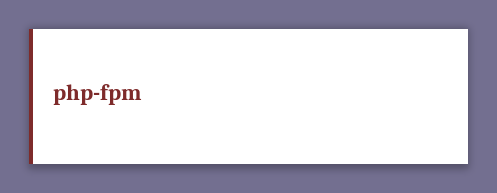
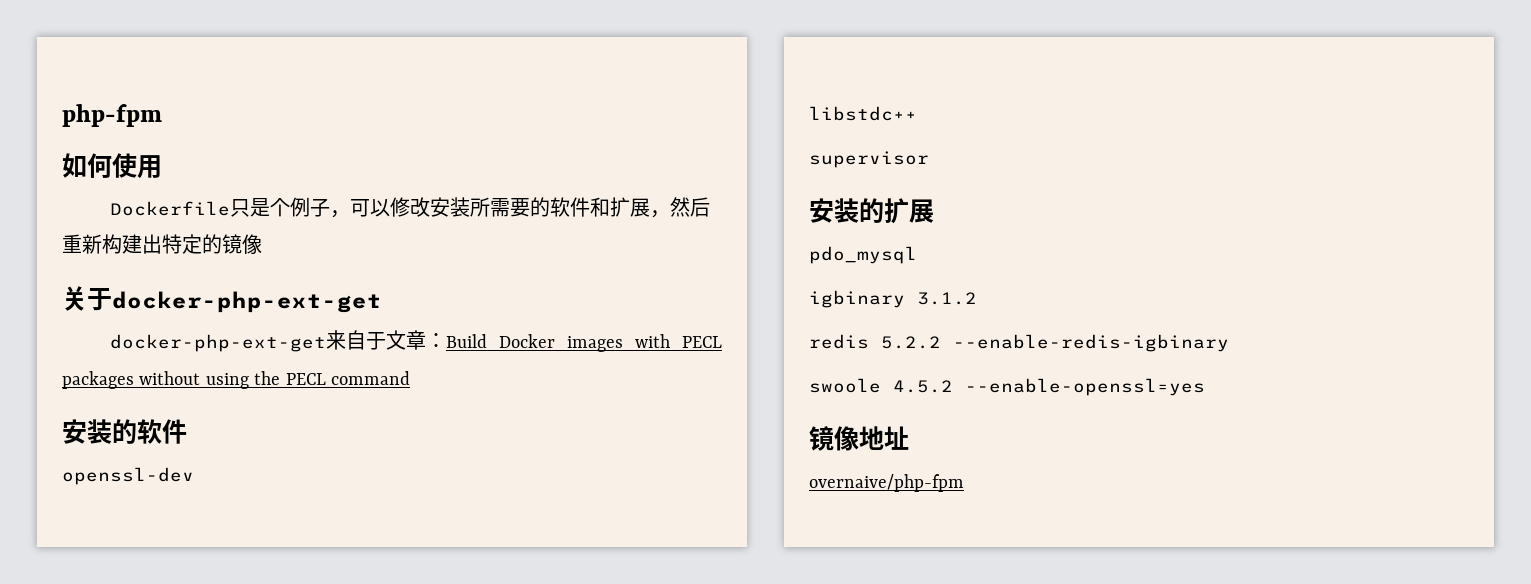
+ 如何使用
+ Dockerfile只是个例子，可以修改安装所需要的软件和扩展，然后重新构建出特定的镜像
+ 关于docker-php-ext-get
+ docker-php-ext-get来自于文章：Build Docker images with PECL packages without using the PECL command
+ 安装的软件
+ openssl-dev
+ libstdc++
+ supervisor
+ 安装的扩展
+ pdo_mysql
+ igbinary 3.1.2
+ redis 5.2.2 --enable-redis-igbinary
+ swoole 4.5.2 --enable-openssl=yes
+ 镜像地址
+ overnaive/php-fpm

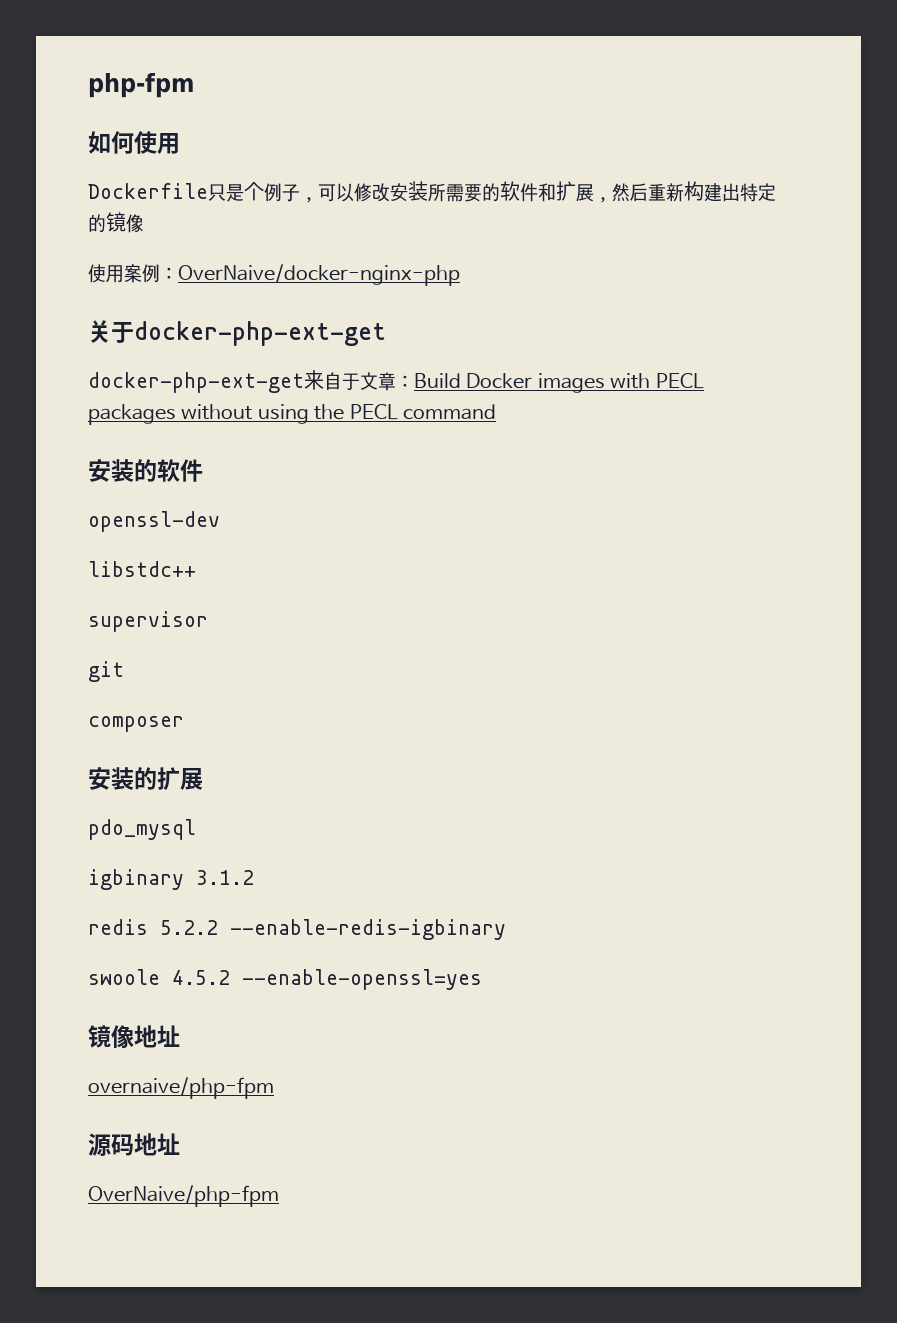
+ 使用案例：OverNaive/docker-nginx-php
+ git
+ composer
+ 源码地址
+ OverNaive/php-fpm

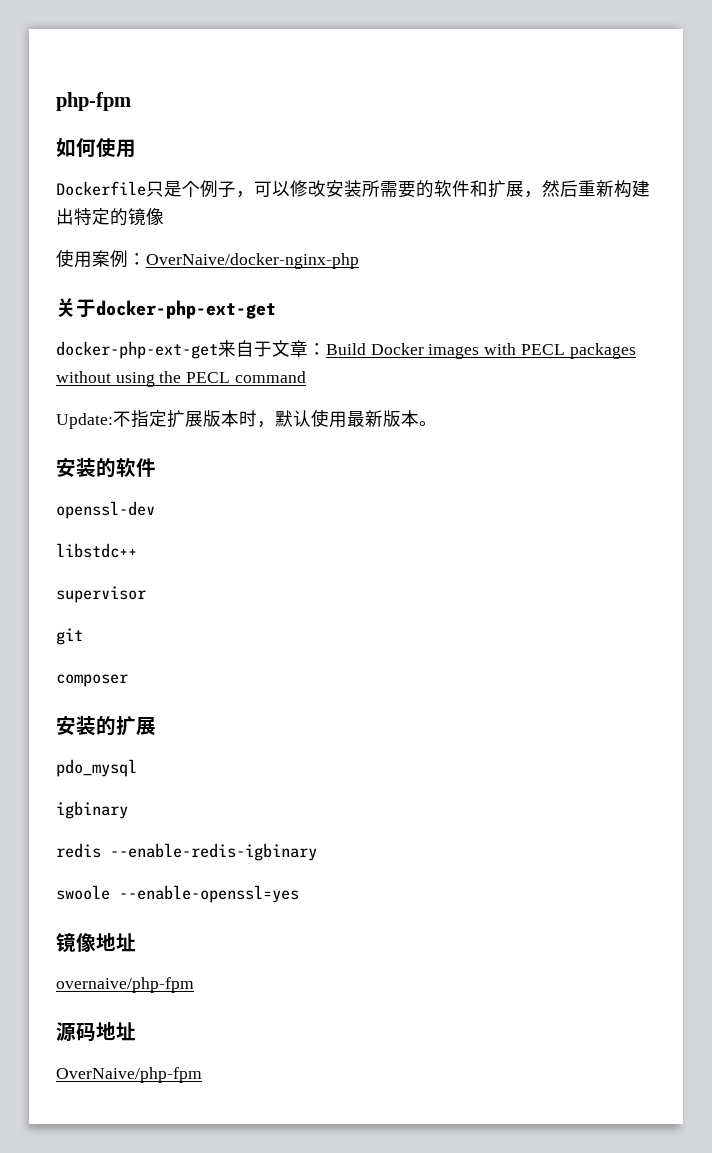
+ Update:不指定扩展版本时，默认使用最新版本。
- igbinary 3.1.2
+ igbinary
- redis 5.2.2 --enable-redis-igbinary
+ redis --enable-redis-igbinary
- swoole 4.5.2 --enable-openssl=yes
+ swoole --enable-openssl=yes

